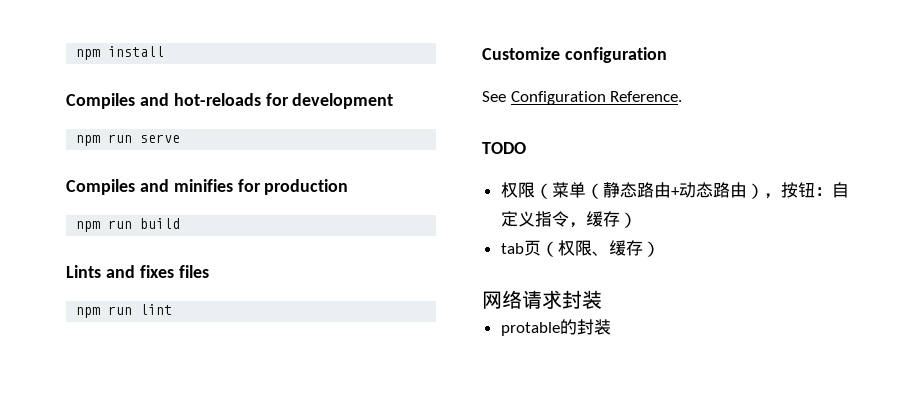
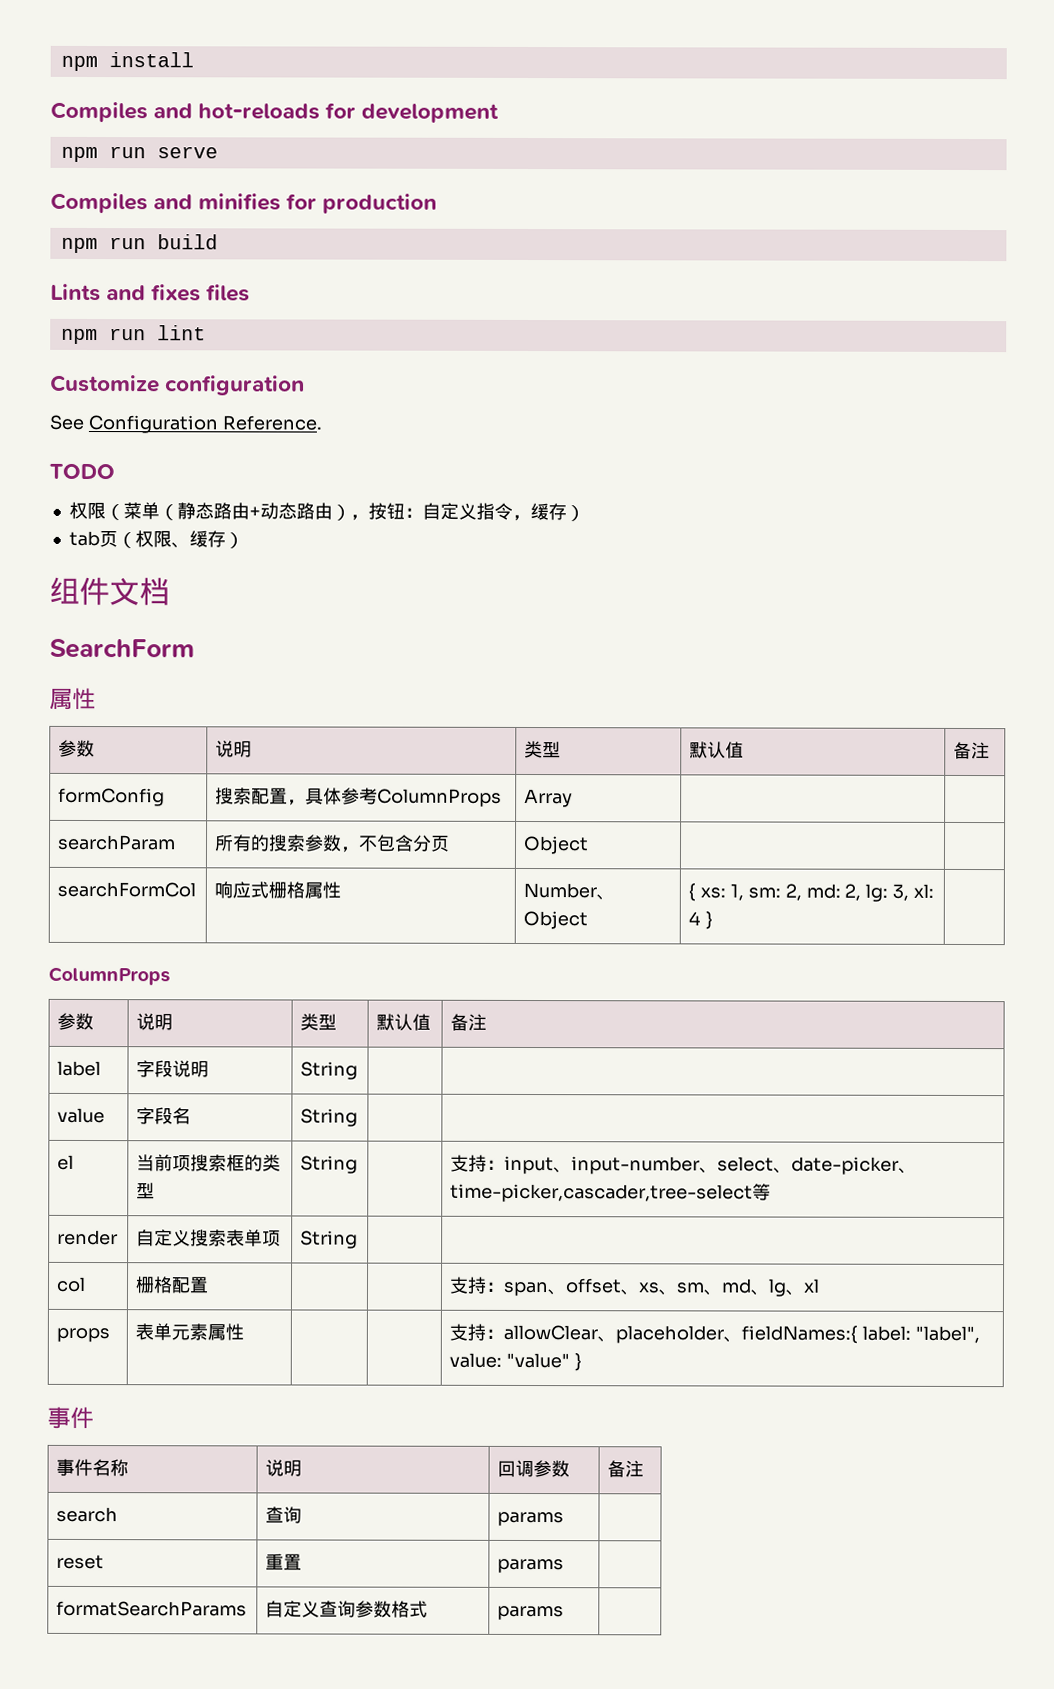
- 网络请求封装
- protable的封装
+ 组件文档
+ SearchForm
+ 属性
+ 参数 | 说明 | 类型 | 默认值 | 备注
+ formConfig | 搜索配置，具体参考ColumnProps | Array | |
+ searchParam | 所有的搜索参数，不包含分页 | Object | |
+ searchFormCol | 响应式栅格属性 | Number、Object | { xs: 1, sm: 2, md: 2, lg: 3, xl: 4 } |
+ ColumnProps
+ 参数 | 说明 | 类型 | 默认值 | 备注
+ label | 字段说明 | String | |
+ value | 字段名 | String | |
+ el | 当前项搜索框的类型 | String | | 支持：input、input-number、select、date-picker、time-picker,cascader,tree-select等
+ render | 自定义搜索表单项 | String | |
+ col | 栅格配置 | | | 支持：span、offset、xs、sm、md、lg、xl
+ props | 表单元素属性 | | | 支持：allowClear、placeholder、fieldNames:{ label: "label", value: "value" }
+ 事件
+ 事件名称 | 说明 | 回调参数 | 备注
+ search | 查询 | params |
+ reset | 重置 | params |
+ formatSearchParams | 自定义查询参数格式 | params |

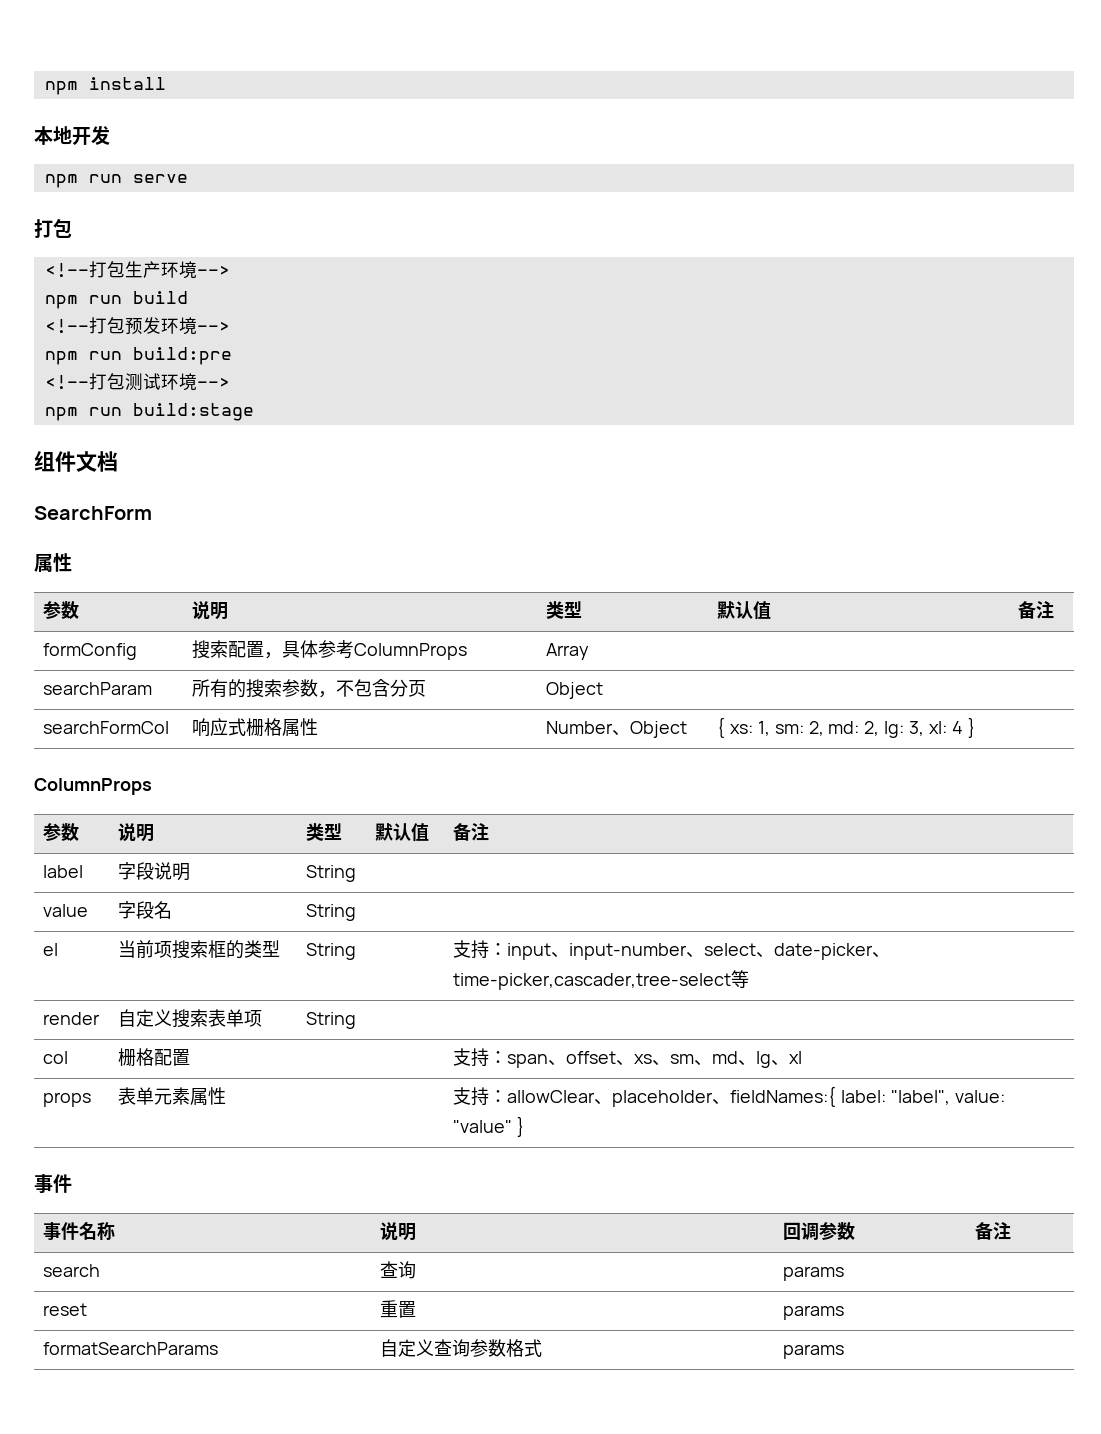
- Compiles and hot-reloads for development
+ 本地开发
  npm run serve
- Compiles and minifies for production
+ 打包
+ <!--打包生产环境-->
  npm run build
- Lints and fixes files
- npm run lint
- Customize configuration
- See Configuration Reference.
- TODO
- 权限（菜单（静态路由+动态路由），按钮：自定义指令，缓存）
- tab页（权限、缓存）
+ <!--打包预发环境-->
+ npm run build:pre
+ <!--打包测试环境-->
+ npm run build:stage

